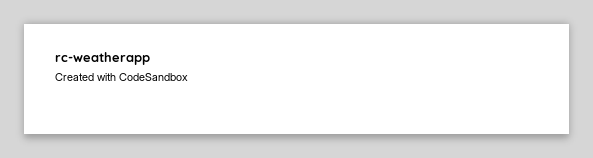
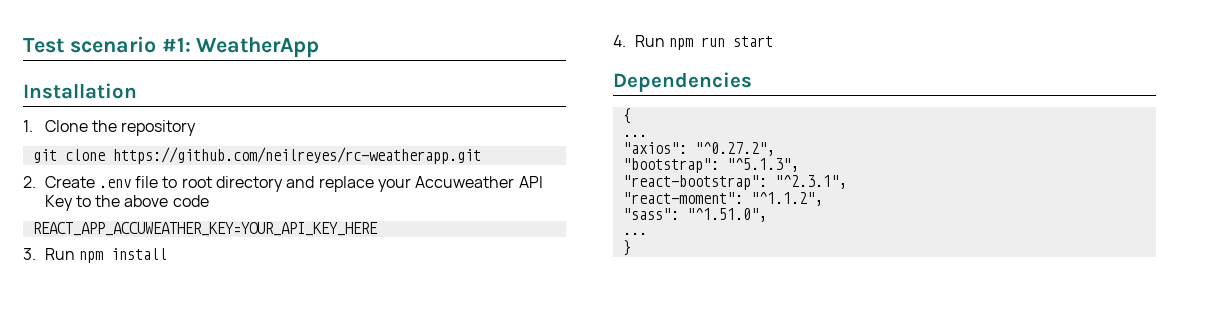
- rc-weatherapp
- Created with CodeSandbox
+ Test scenario #1: WeatherApp
+ Installation
+ 1. Clone the repository
+ git clone https://github.com/neilreyes/rc-weatherapp.git
+ 2. Create .env file to root directory and replace your Accuweather API Key to the above code
+ REACT_APP_ACCUWEATHER_KEY=YOUR_API_KEY_HERE
+ 3. Run npm install
+ 4. Run npm run start
+ Dependencies
+ {
+ ...
+ "axios": "^0.27.2",
+ "bootstrap": "^5.1.3",
+ "react-bootstrap": "^2.3.1",
+ "react-moment": "^1.1.2",
+ "sass": "^1.51.0",
+ ...
+ }

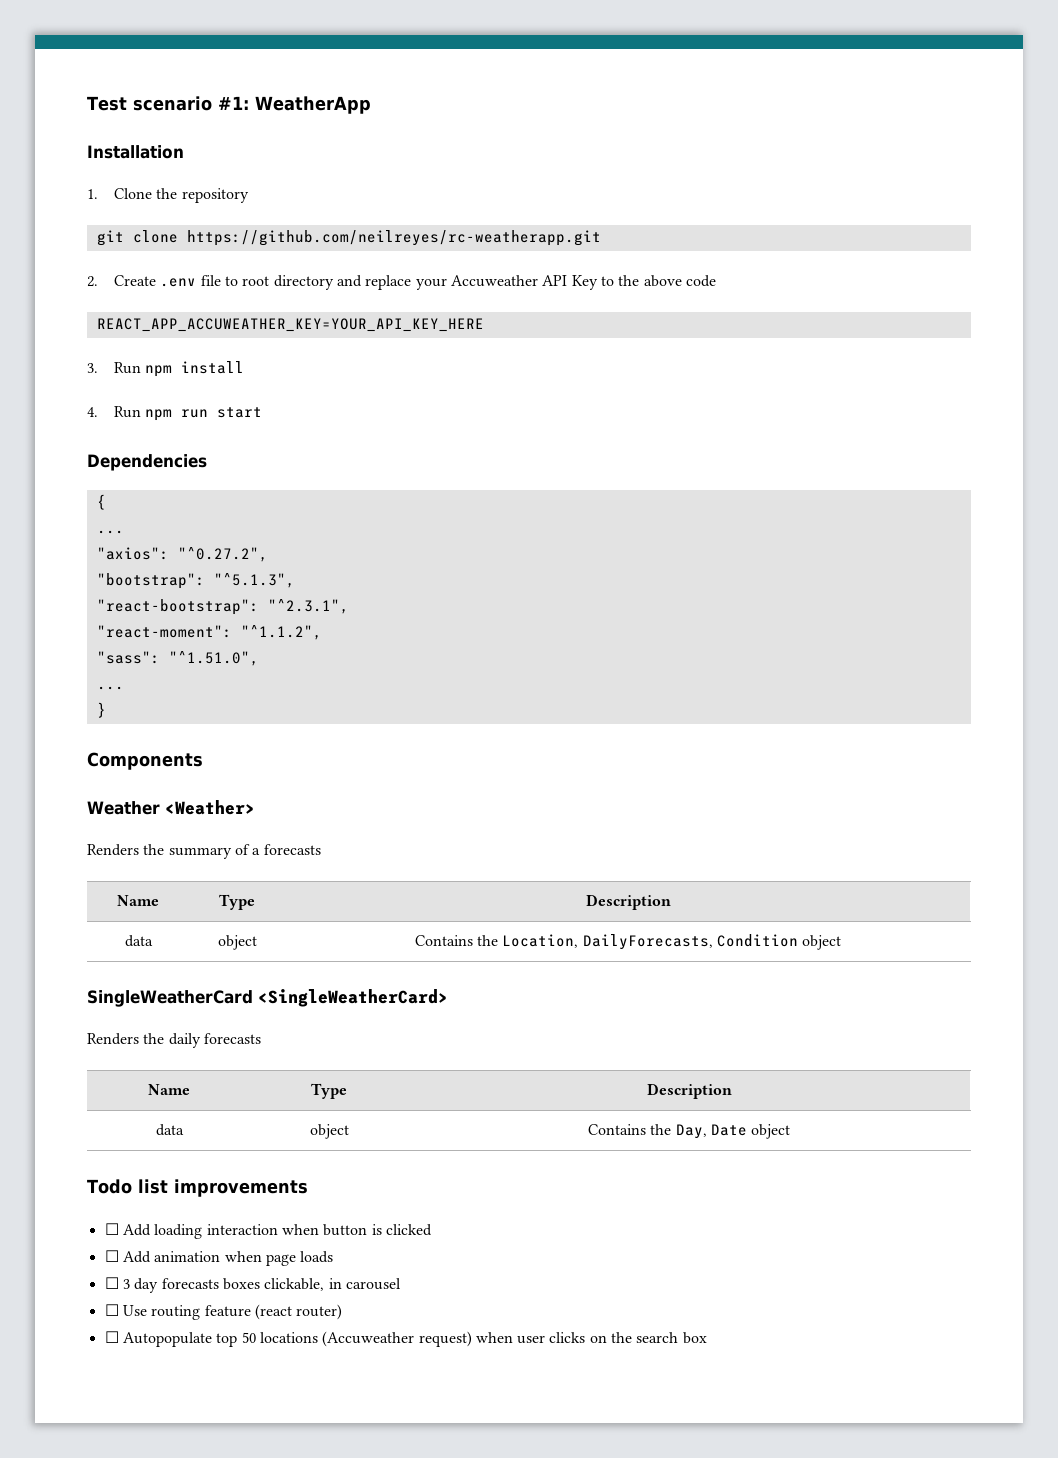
+ Components
+ Weather <Weather>
+ Renders the summary of a forecasts
+ Name | Type | Description
+ data | object | Contains the Location, DailyForecasts, Condition object
+ SingleWeatherCard <SingleWeatherCard>
+ Renders the daily forecasts
+ Name | Type | Description
+ data | object | Contains the Day, Date object
+ Todo list improvements
+ ☐ Add loading interaction when button is clicked
+ ☐ Add animation when page loads
+ ☐ 3 day forecasts boxes clickable, in carousel
+ ☐ Use routing feature (react router)
+ ☐ Autopopulate top 50 locations (Accuweather request) when user clicks on the search box

